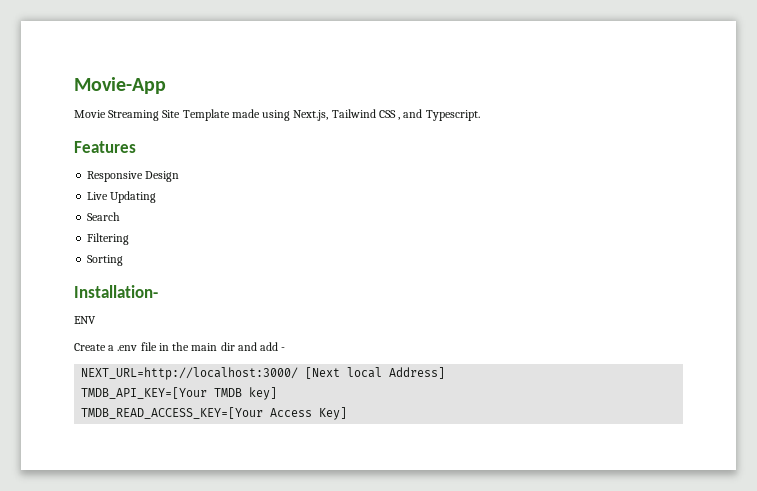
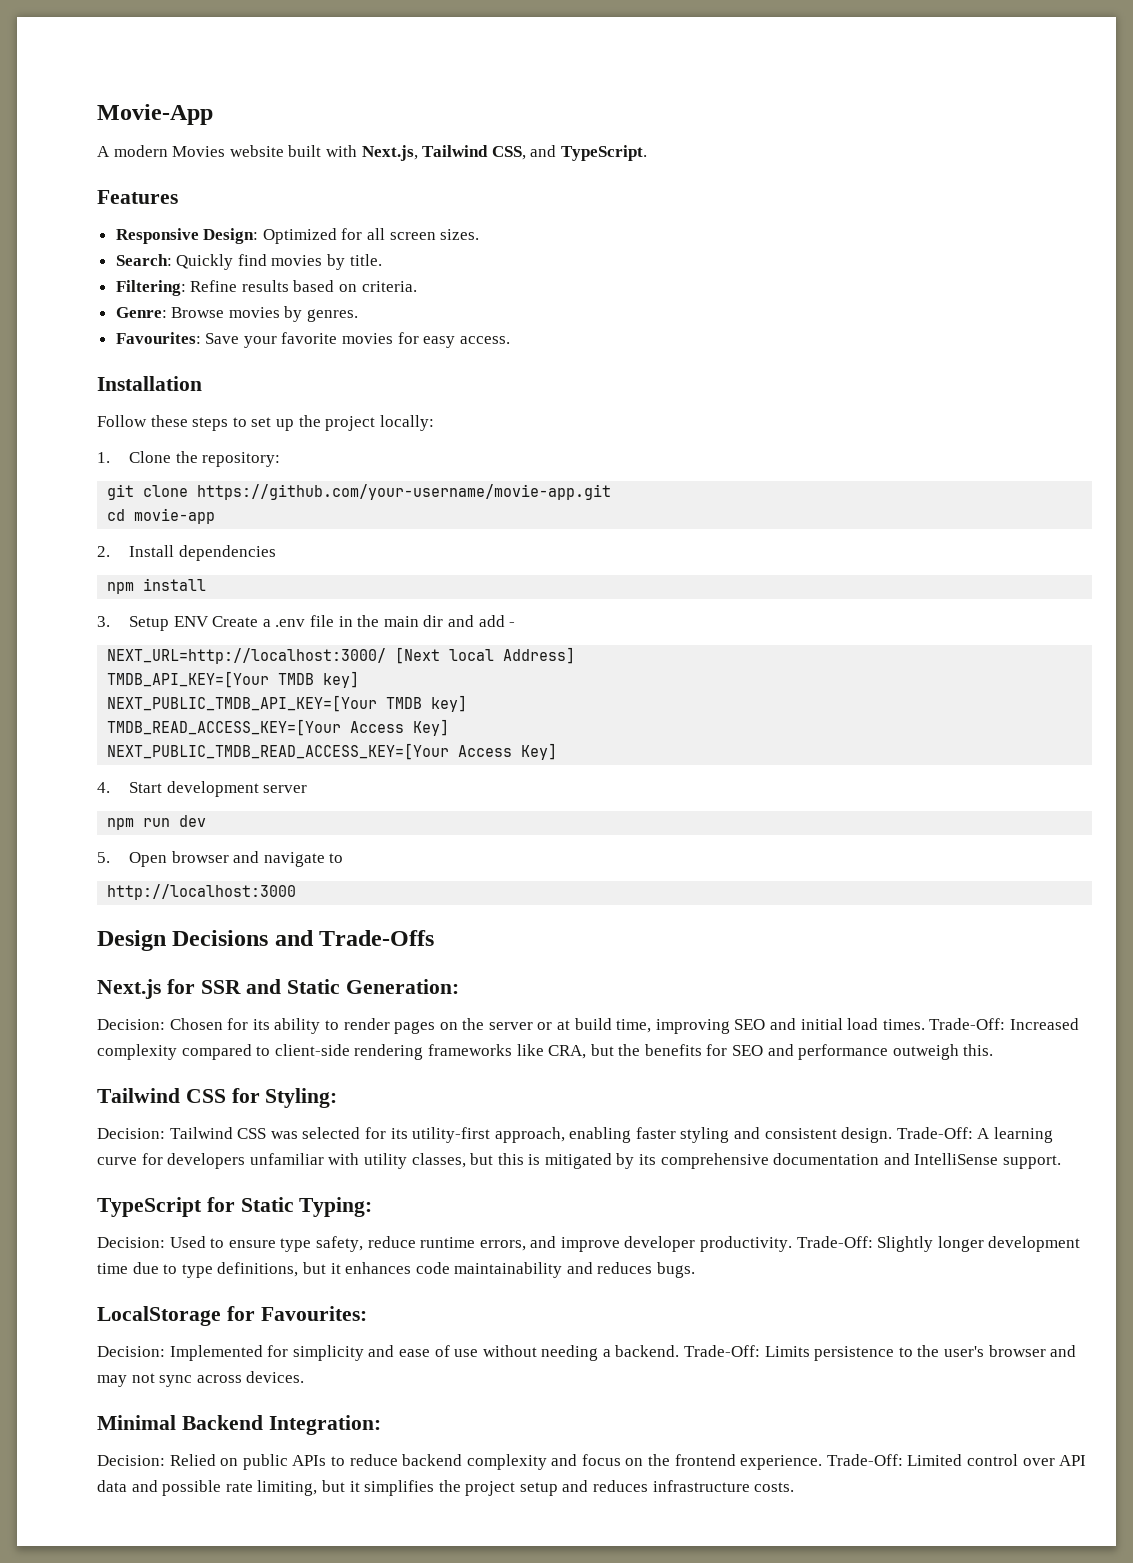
- Movie Streaming Site Template made using Next.js, Tailwind CSS , and Typescript.
+ A modern Movies website built with Next.js, Tailwind CSS, and TypeScript.
  Features
- Responsive Design
- Live Updating
- Search
- Filtering
- Sorting
- Installation-
- ENV
- Create a .env file in the main dir and add -
+ Responsive Design: Optimized for all screen sizes.
+ Search: Quickly find movies by title.
+ Filtering: Refine results based on criteria.
+ Genre: Browse movies by genres.
+ Favourites: Save your favorite movies for easy access.
+ Installation
+ Follow these steps to set up the project locally:
+ 1. Clone the repository:
+ git clone https://github.com/your-username/movie-app.git
+ cd movie-app
+ 2. Install dependencies
+ npm install
+ 3. Setup ENV Create a .env file in the main dir and add -
+ NEXT_PUBLIC_TMDB_API_KEY=[Your TMDB key]
+ NEXT_PUBLIC_TMDB_READ_ACCESS_KEY=[Your Access Key]
+ 4. Start development server
+ npm run dev
+ 5. Open browser and navigate to
+ http://localhost:3000
+ Design Decisions and Trade-Offs
+ Next.js for SSR and Static Generation:
+ Decision: Chosen for its ability to render pages on the server or at build time, improving SEO and initial load times. Trade-Off: Increased complexity compared to client-side rendering frameworks like CRA, but the benefits for SEO and performance outweigh this.
+ Tailwind CSS for Styling:
+ Decision: Tailwind CSS was selected for its utility-first approach, enabling faster styling and consistent design. Trade-Off: A learning curve for developers unfamiliar with utility classes, but this is mitigated by its comprehensive documentation and IntelliSense support.
+ TypeScript for Static Typing:
+ Decision: Used to ensure type safety, reduce runtime errors, and improve developer productivity. Trade-Off: Slightly longer development time due to type definitions, but it enhances code maintainability and reduces bugs.
+ LocalStorage for Favourites:
+ Decision: Implemented for simplicity and ease of use without needing a backend. Trade-Off: Limits persistence to the user's browser and may not sync across devices.
+ Minimal Backend Integration:
+ Decision: Relied on public APIs to reduce backend complexity and focus on the frontend experience. Trade-Off: Limited control over API data and possible rate limiting, but it simplifies the project setup and reduces infrastructure costs.

